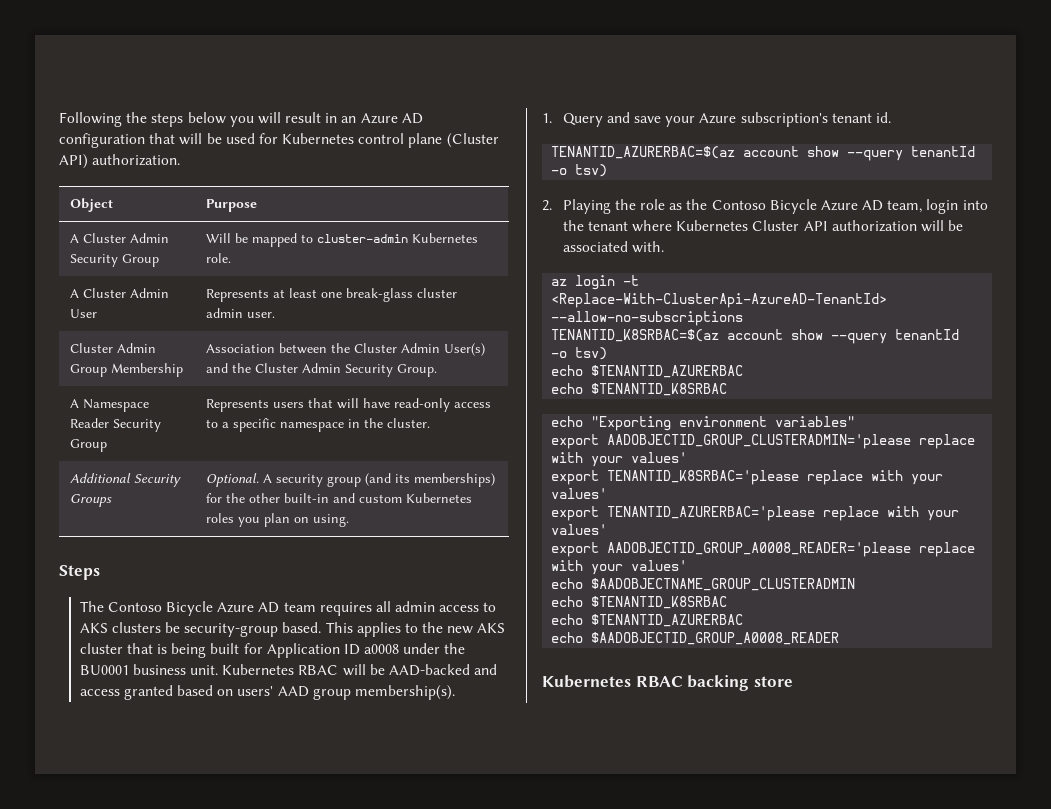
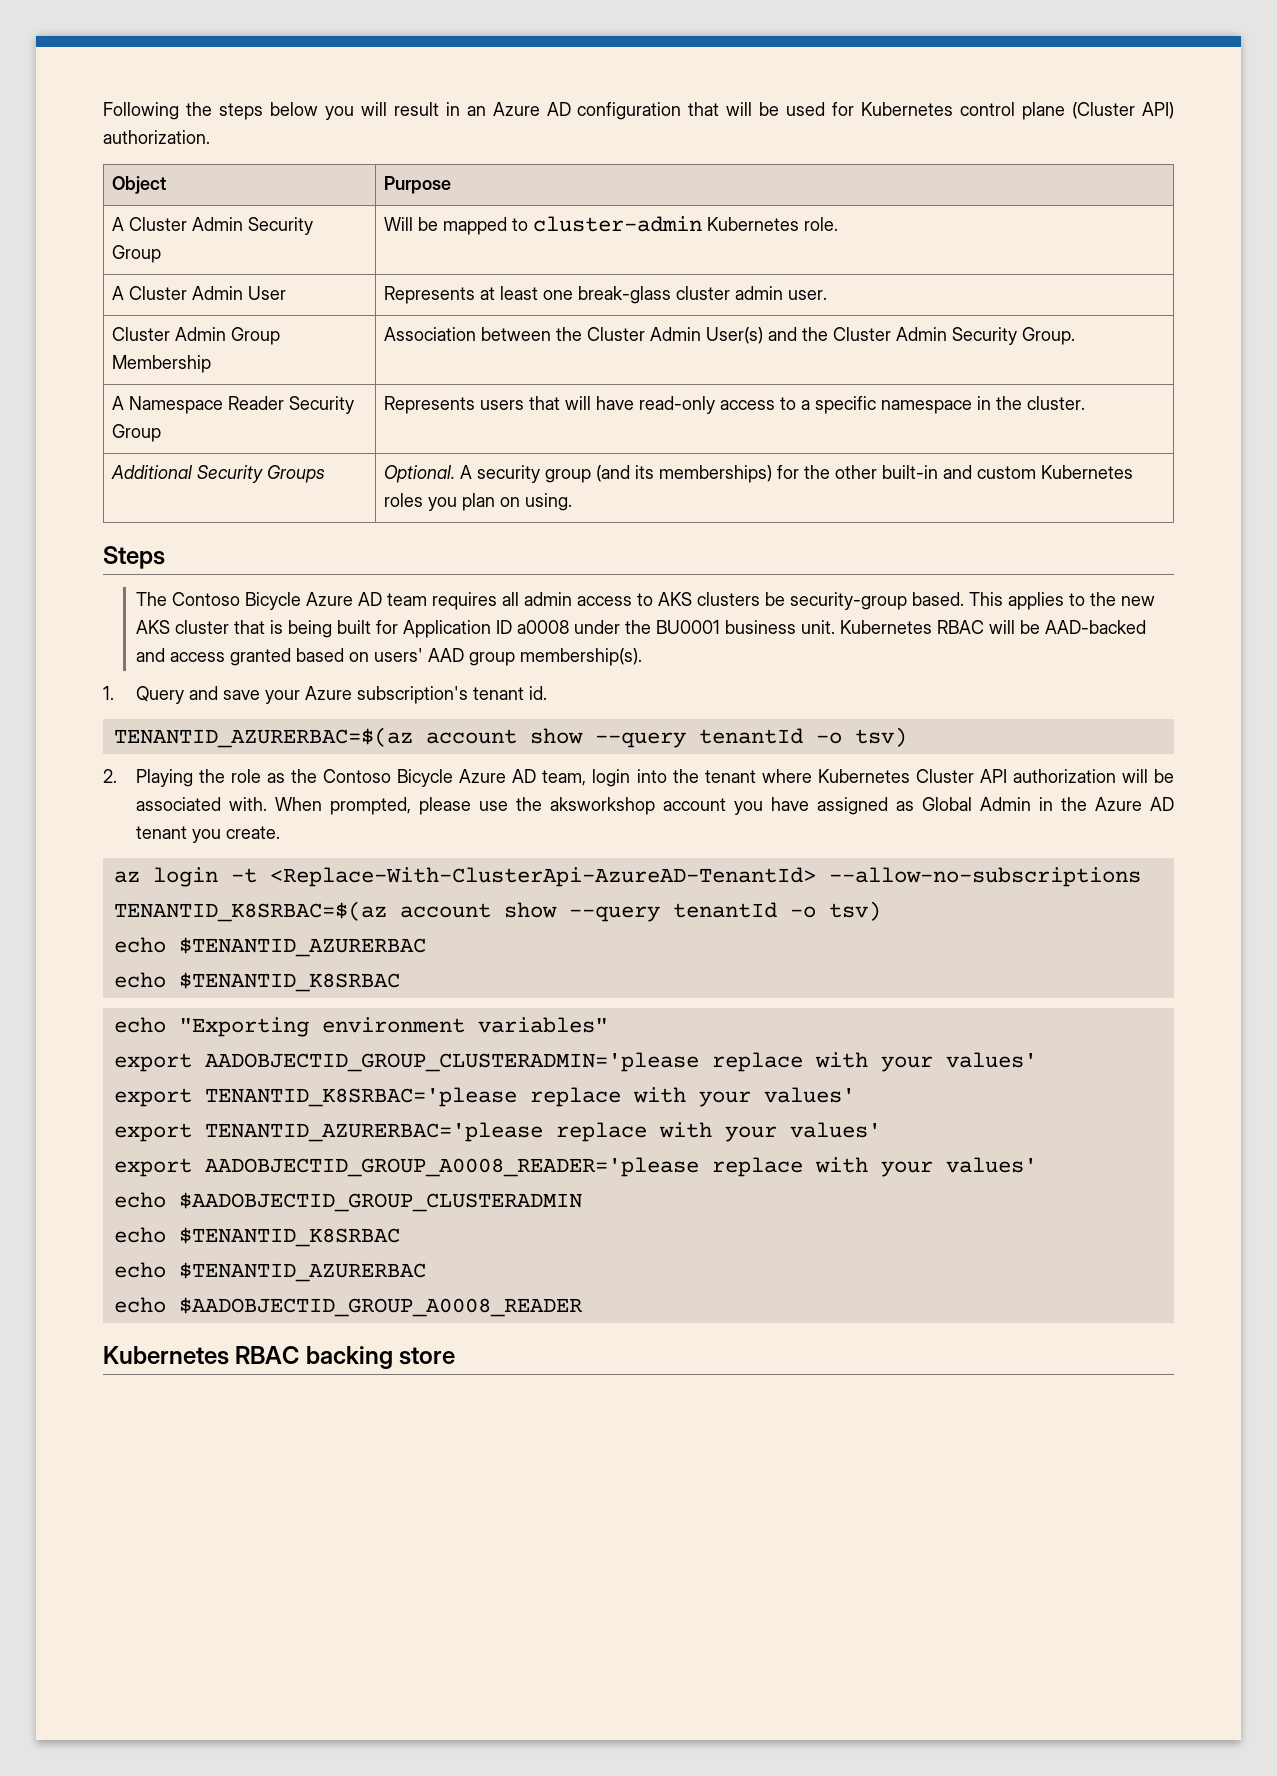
+ When prompted, please use the aksworkshop account you have assigned as Global Admin in the Azure AD tenant you create.
- echo $AADOBJECTNAME_GROUP_CLUSTERADMIN
+ echo $AADOBJECTID_GROUP_CLUSTERADMIN

